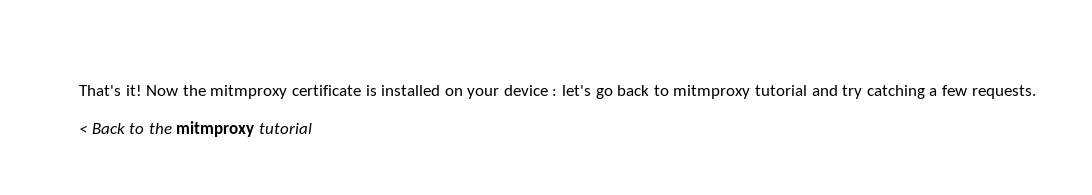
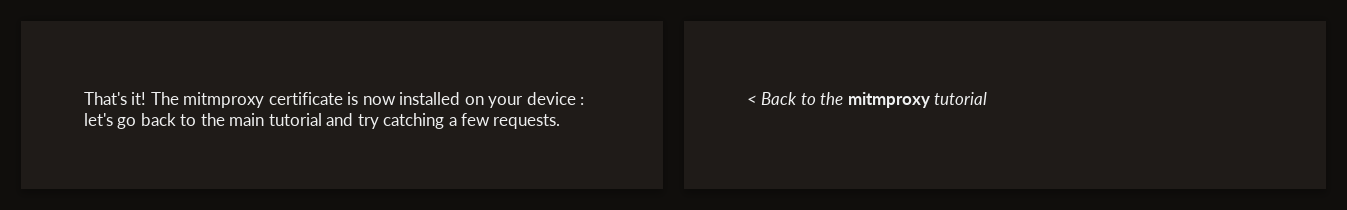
- Now the mitmproxy certificate is installed on your device : let's go back to mitmproxy tutorial and try catching a few requests.
+ The mitmproxy certificate is now installed on your device : let's go back to the main tutorial and try catching a few requests.

